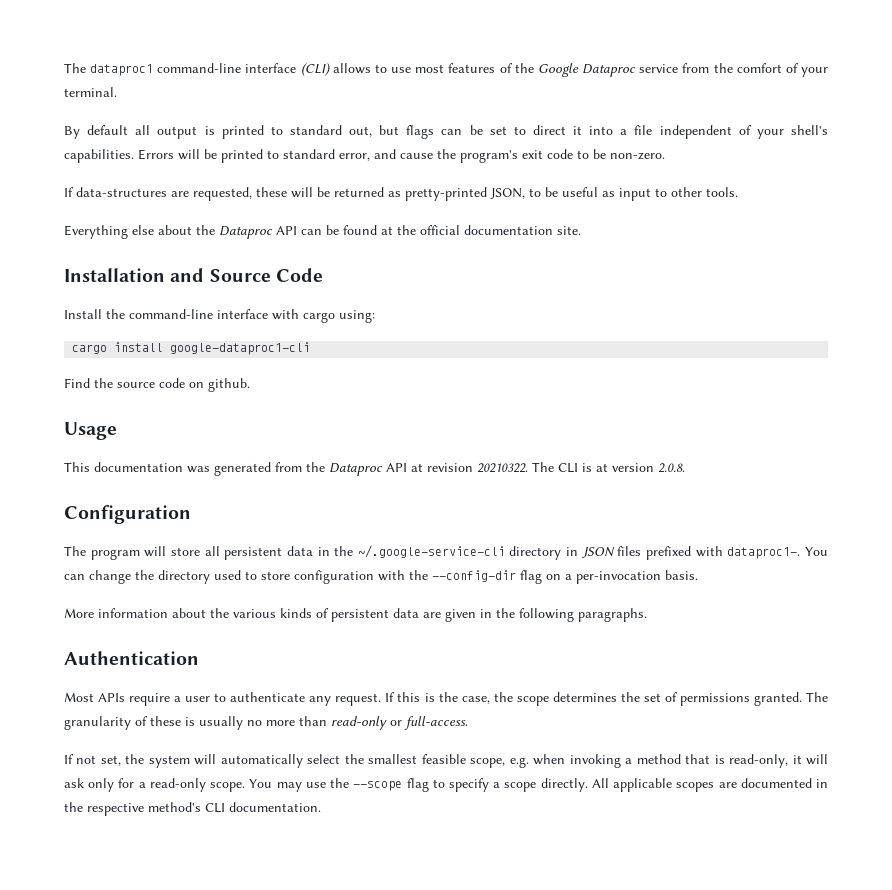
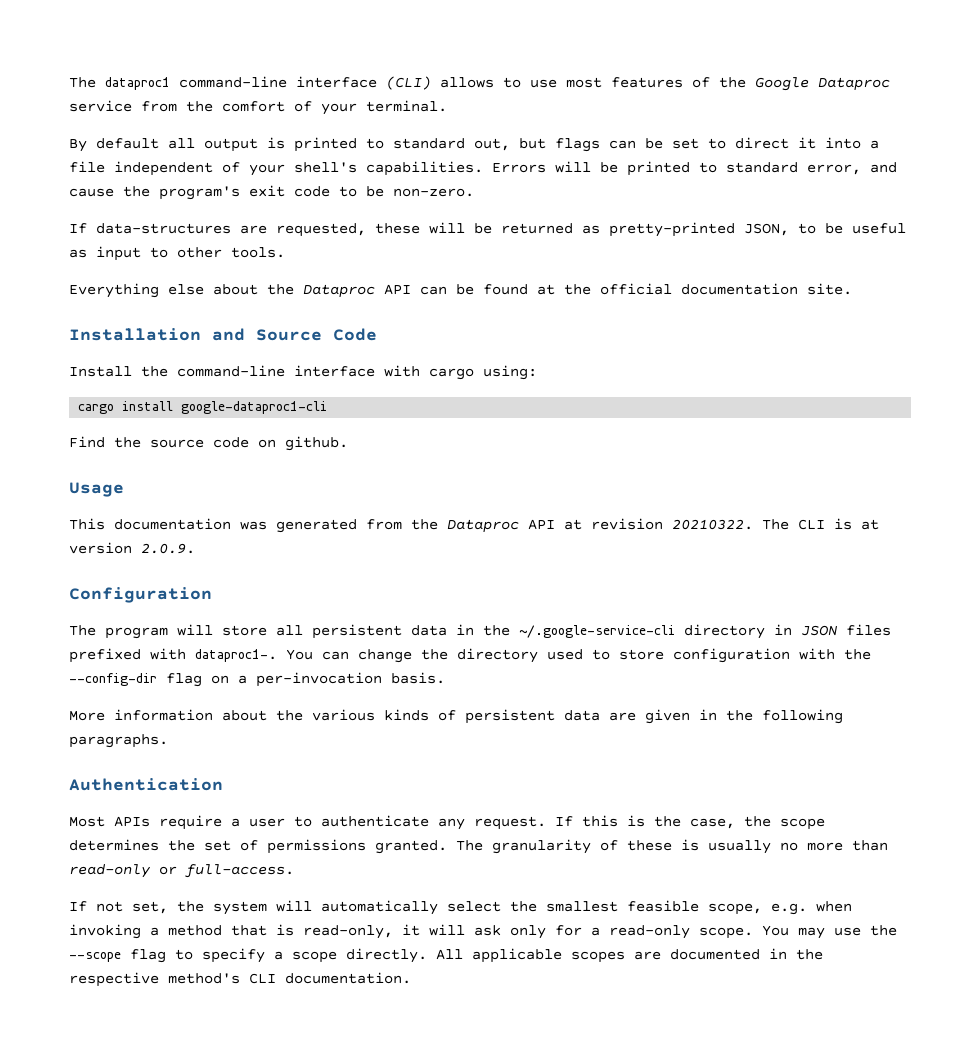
- The CLI is at version 2.0.8.
+ The CLI is at version 2.0.9.

